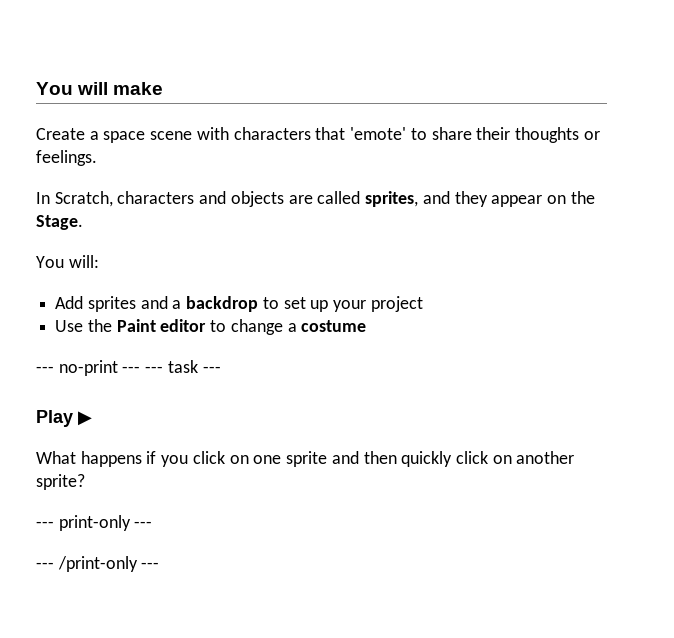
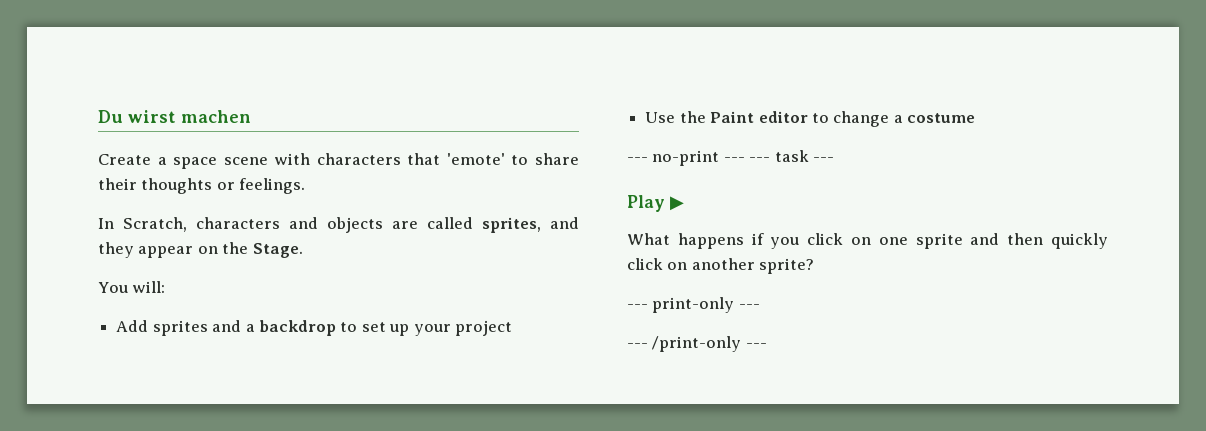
- You will make
+ Du wirst machen

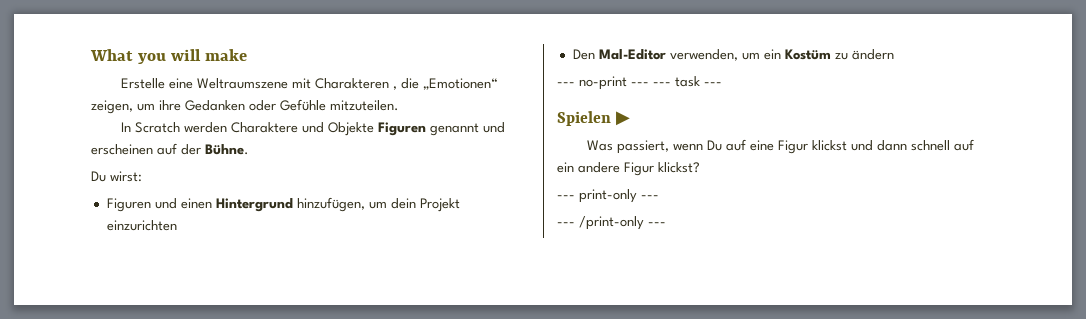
- Du wirst machen
- Create a space scene with characters that 'emote' to share their thoughts or feelings.
- In Scratch, characters and objects are called sprites, and they appear on the Stage.
- You will:
- Add sprites and a backdrop to set up your project
- Use the Paint editor to change a costume
+ What you will make
+ Erstelle eine Weltraumszene mit Charakteren , die „Emotionen“ zeigen, um ihre Gedanken oder Gefühle mitzuteilen.
+ In Scratch werden Charaktere und Objekte Figuren genannt und erscheinen auf der Bühne.
+ Du wirst:
+ Figuren und einen Hintergrund hinzufügen, um dein Projekt einzurichten
+ Den Mal-Editor verwenden, um ein Kostüm zu ändern
- Play ▶
+ Spielen ▶
- What happens if you click on one sprite and then quickly click on another sprite?
+ Was passiert, wenn Du auf eine Figur klickst und dann schnell auf ein andere Figur klickst?

